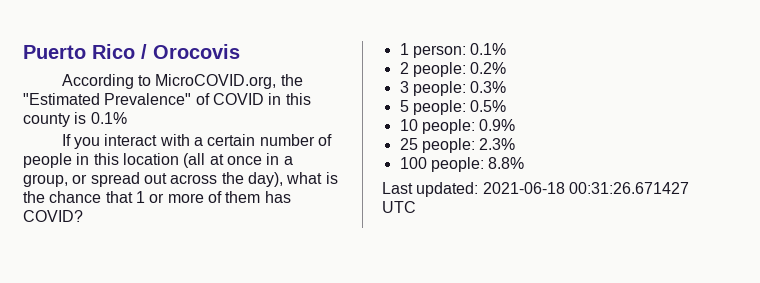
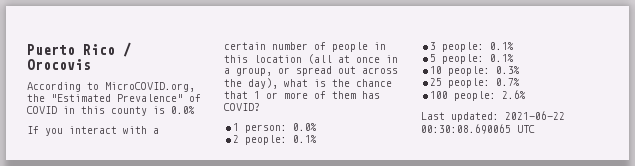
- According to MicroCOVID.org, the "Estimated Prevalence" of COVID in this county is 0.1%
+ According to MicroCOVID.org, the "Estimated Prevalence" of COVID in this county is 0.0%
- 1 person: 0.1%
+ 1 person: 0.0%
- 2 people: 0.2%
+ 2 people: 0.1%
- 3 people: 0.3%
+ 3 people: 0.1%
- 5 people: 0.5%
+ 5 people: 0.1%
- 10 people: 0.9%
+ 10 people: 0.3%
- 25 people: 2.3%
+ 25 people: 0.7%
- 100 people: 8.8%
+ 100 people: 2.6%
- Last updated: 2021-06-18 00:31:26.671427 UTC
+ Last updated: 2021-06-22 00:30:08.690065 UTC

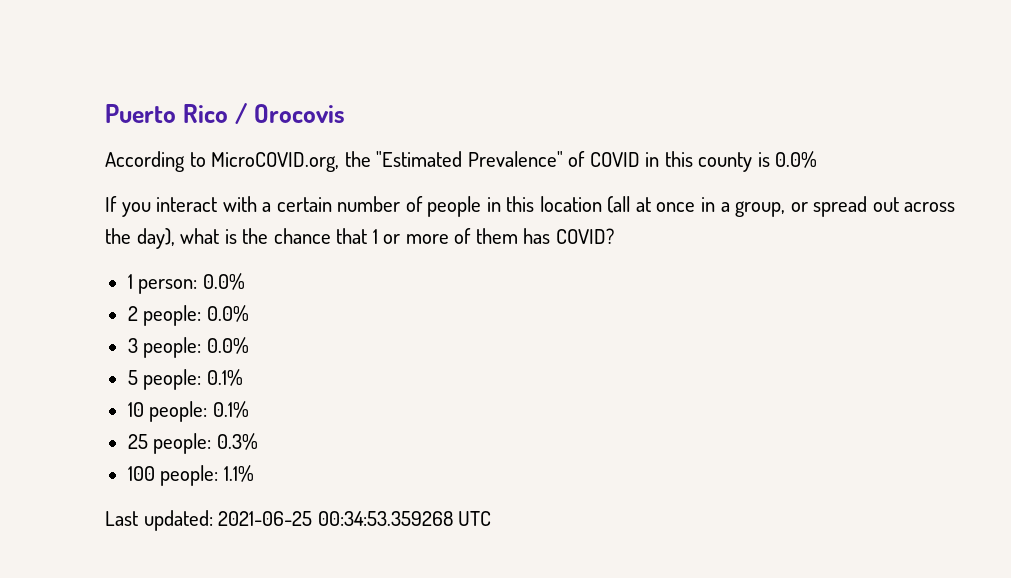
- 2 people: 0.1%
+ 2 people: 0.0%
- 3 people: 0.1%
+ 3 people: 0.0%
- 10 people: 0.3%
+ 10 people: 0.1%
- 25 people: 0.7%
+ 25 people: 0.3%
- 100 people: 2.6%
+ 100 people: 1.1%
- Last updated: 2021-06-22 00:30:08.690065 UTC
+ Last updated: 2021-06-25 00:34:53.359268 UTC

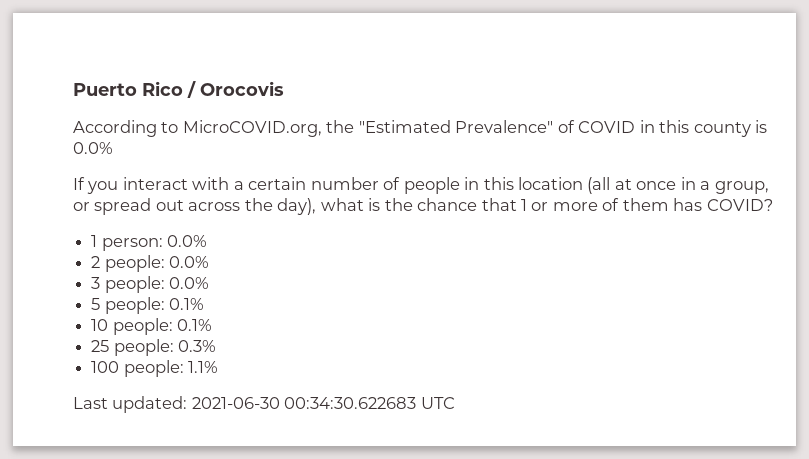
- Last updated: 2021-06-25 00:34:53.359268 UTC
+ Last updated: 2021-06-30 00:34:30.622683 UTC

